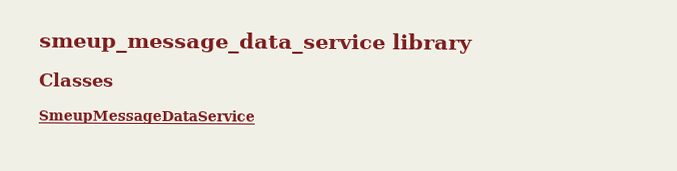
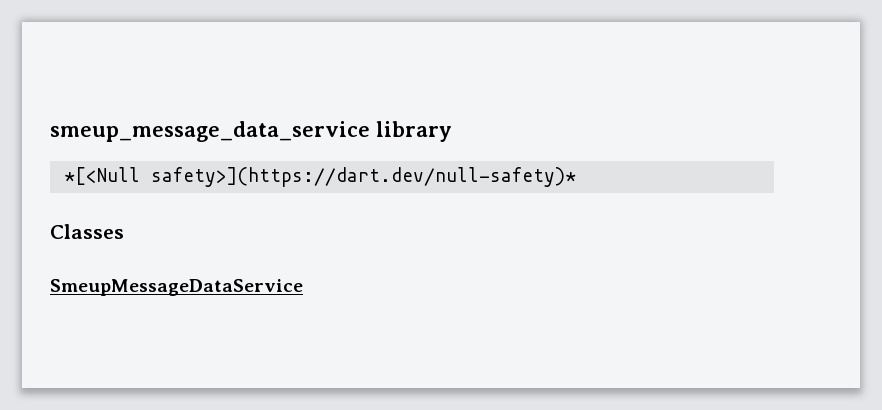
+ *[<Null safety>](https://dart.dev/null-safety)*

